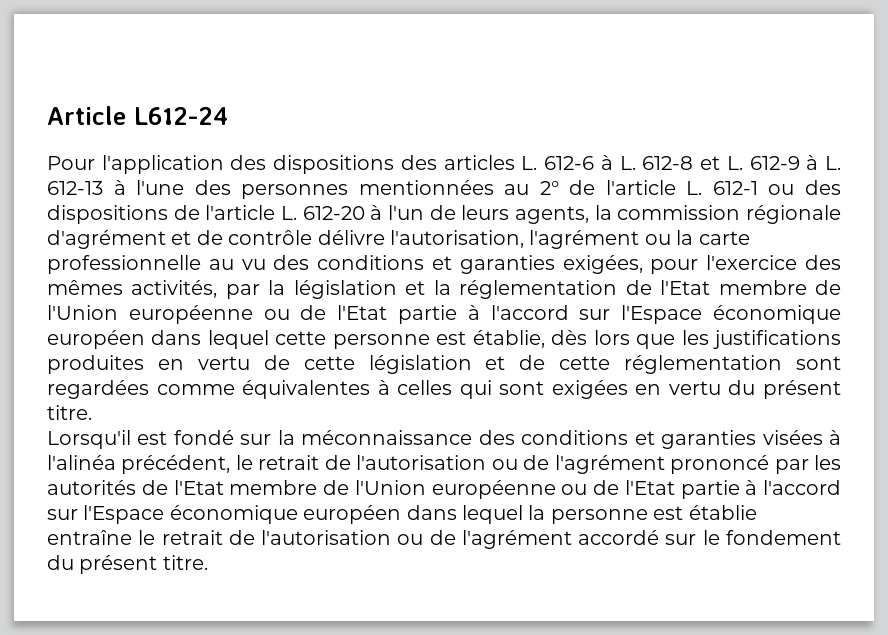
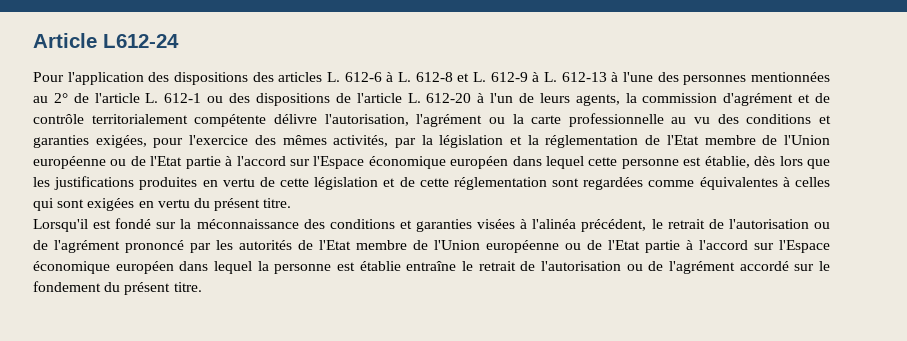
- Pour l'application des dispositions des articles L. 612-6 à L. 612-8 et L. 612-9 à L. 612-13 à l'une des personnes mentionnées au 2° de l'article L. 612-1 ou des dispositions de l'article L. 612-20 à l'un de leurs agents, la commission régionale d'agrément et de contrôle délivre l'autorisation, l'agrément ou la carte professionnelle au vu des conditions et garanties exigées, pour l'exercice des mêmes activités, par la législation et la réglementation de l'Etat membre de l'Union européenne ou de l'Etat partie à l'accord sur l'Espace économique européen dans lequel cette personne est établie, dès lors que les justifications produites en vertu de cette législation et de cette réglementation sont regardées comme équivalentes à celles qui sont exigées en vertu du présent titre.
+ Pour l'application des dispositions des articles L. 612-6 à L. 612-8 et L. 612-9 à L. 612-13 à l'une des personnes mentionnées au 2° de l'article L. 612-1 ou des dispositions de l'article L. 612-20 à l'un de leurs agents, la commission d'agrément et de contrôle territorialement compétente délivre l'autorisation, l'agrément ou la carte professionnelle au vu des conditions et garanties exigées, pour l'exercice des mêmes activités, par la législation et la réglementation de l'Etat membre de l'Union européenne ou de l'Etat partie à l'accord sur l'Espace économique européen dans lequel cette personne est établie, dès lors que les justifications produites en vertu de cette législation et de cette réglementation sont regardées comme équivalentes à celles qui sont exigées en vertu du présent titre.

